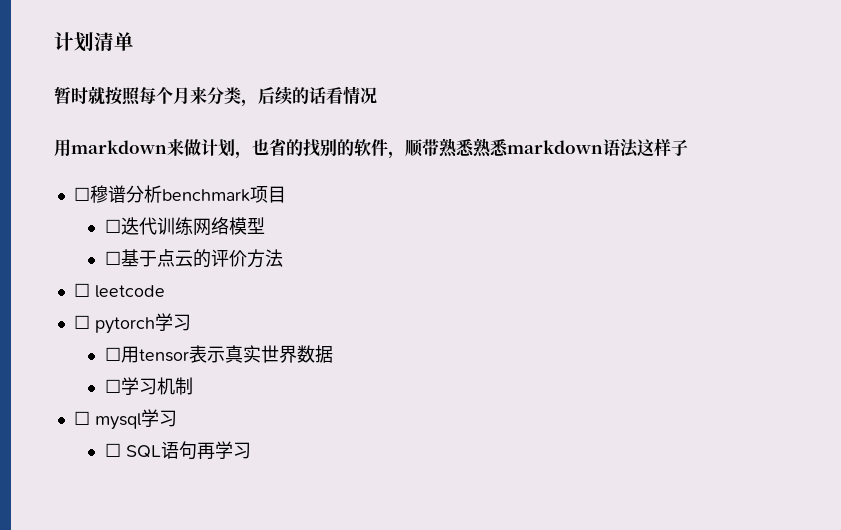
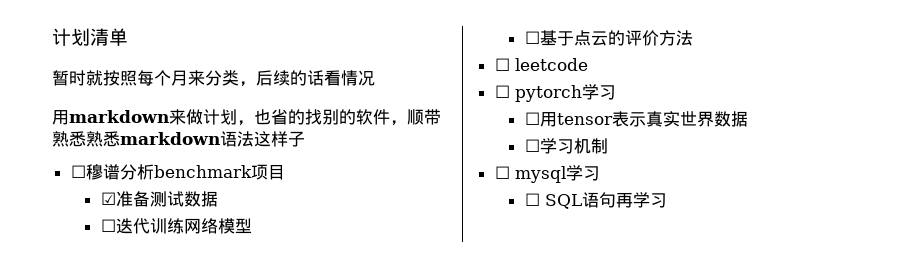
+ ☑准备测试数据

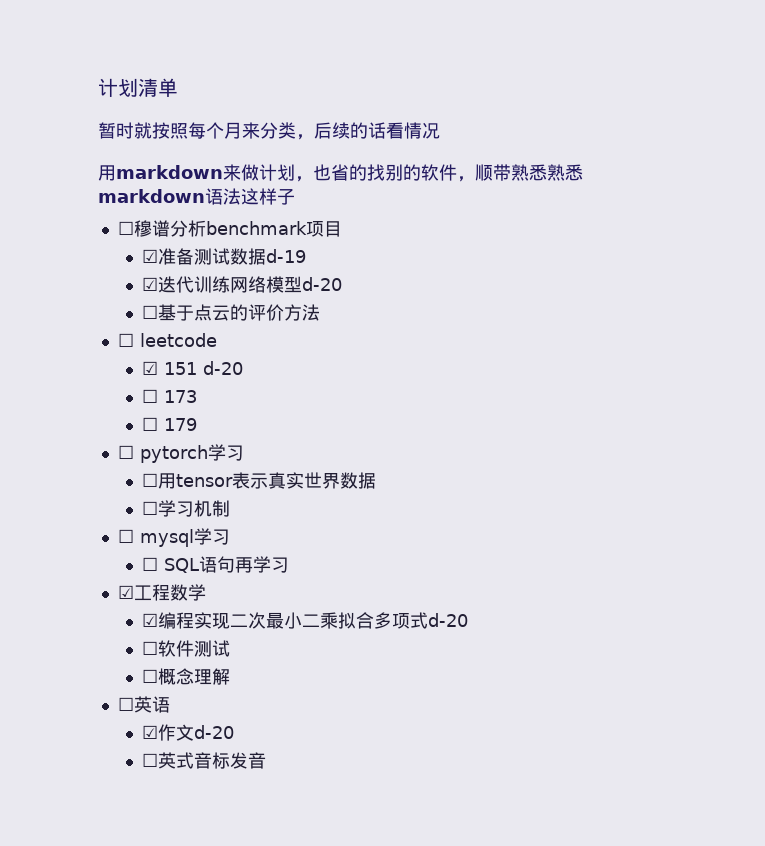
- ☑准备测试数据
- ☐迭代训练网络模型
+ ☑准备测试数据d-19
+ ☑迭代训练网络模型d-20
+ ☑ 151 d-20
+ ☐ 173
+ ☐ 179
+ ☑工程数学
+ ☑编程实现二次最小二乘拟合多项式d-20
+ ☐软件测试
+ ☐概念理解
+ ☐英语
+ ☑作文d-20
+ ☐英式音标发音

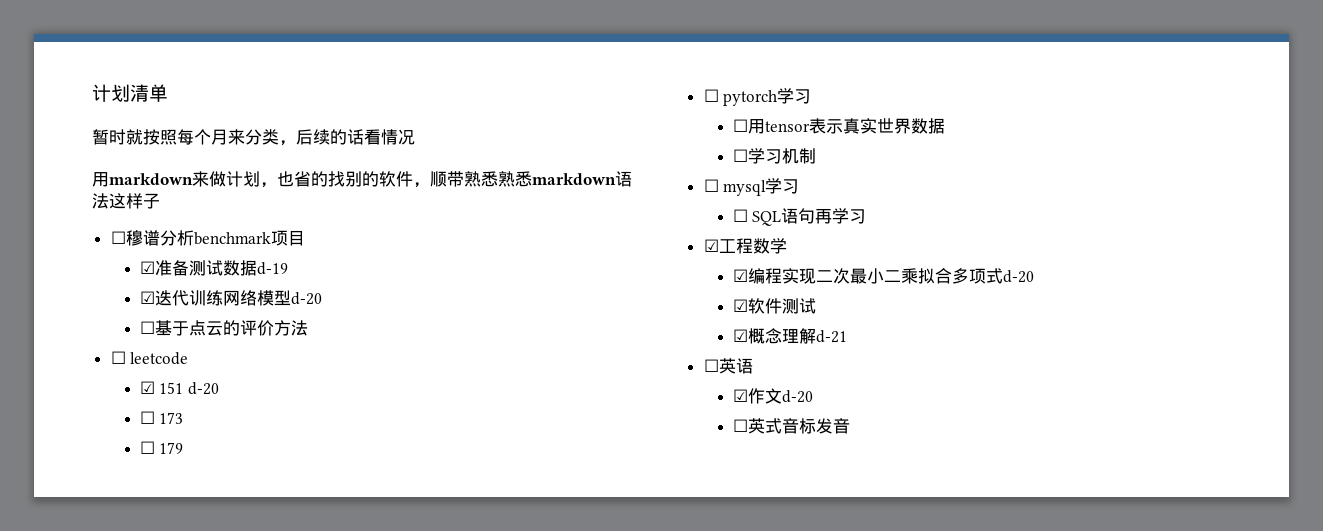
- ☐软件测试
+ ☑软件测试
- ☐概念理解
+ ☑概念理解d-21

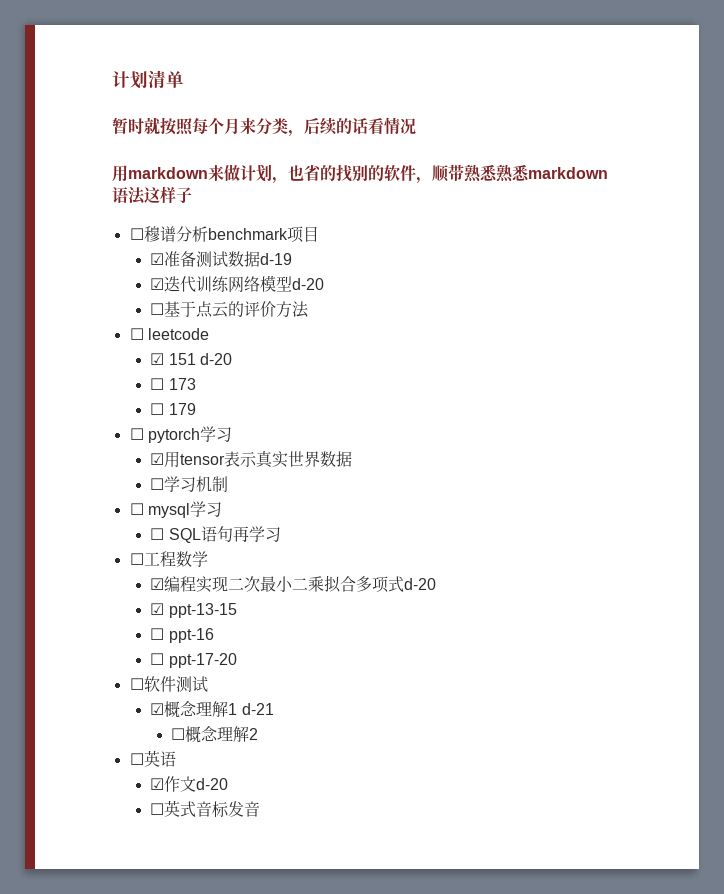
- ☐用tensor表示真实世界数据
+ ☑用tensor表示真实世界数据
- ☑工程数学
+ ☐工程数学
- ☑软件测试
+ ☑ ppt-13-15
+ ☐ ppt-16
+ ☐ ppt-17-20
+ ☐软件测试
- ☑概念理解d-21
+ ☑概念理解1 d-21
+ ☐概念理解2

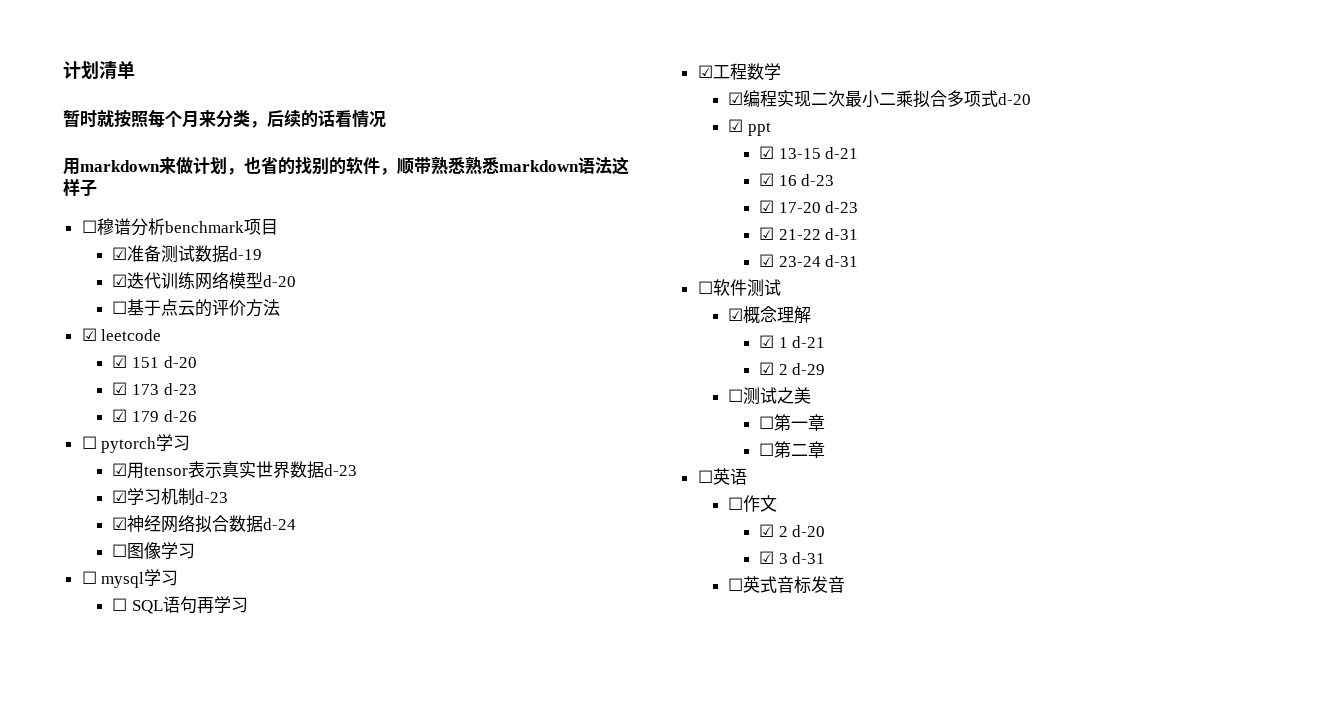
- ☐ leetcode
+ ☑ leetcode
- ☐ 173
- ☐ 179
+ ☑ 173 d-23
+ ☑ 179 d-26
- ☑用tensor表示真实世界数据
- ☐学习机制
+ ☑用tensor表示真实世界数据d-23
+ ☑学习机制d-23
+ ☑神经网络拟合数据d-24
+ ☐图像学习
- ☐工程数学
+ ☑工程数学
- ☑ ppt-13-15
- ☐ ppt-16
- ☐ ppt-17-20
+ ☑ ppt
+ ☑ 13-15 d-21
+ ☑ 16 d-23
+ ☑ 17-20 d-23
+ ☑ 21-22 d-31
+ ☑ 23-24 d-31
- ☑概念理解1 d-21
+ ☑概念理解
+ ☑ 1 d-21
- ☐概念理解2
+ ☑ 2 d-29
+ ☐测试之美
+ ☐第一章
+ ☐第二章
- ☑作文d-20
+ ☐作文
+ ☑ 2 d-20
+ ☑ 3 d-31

